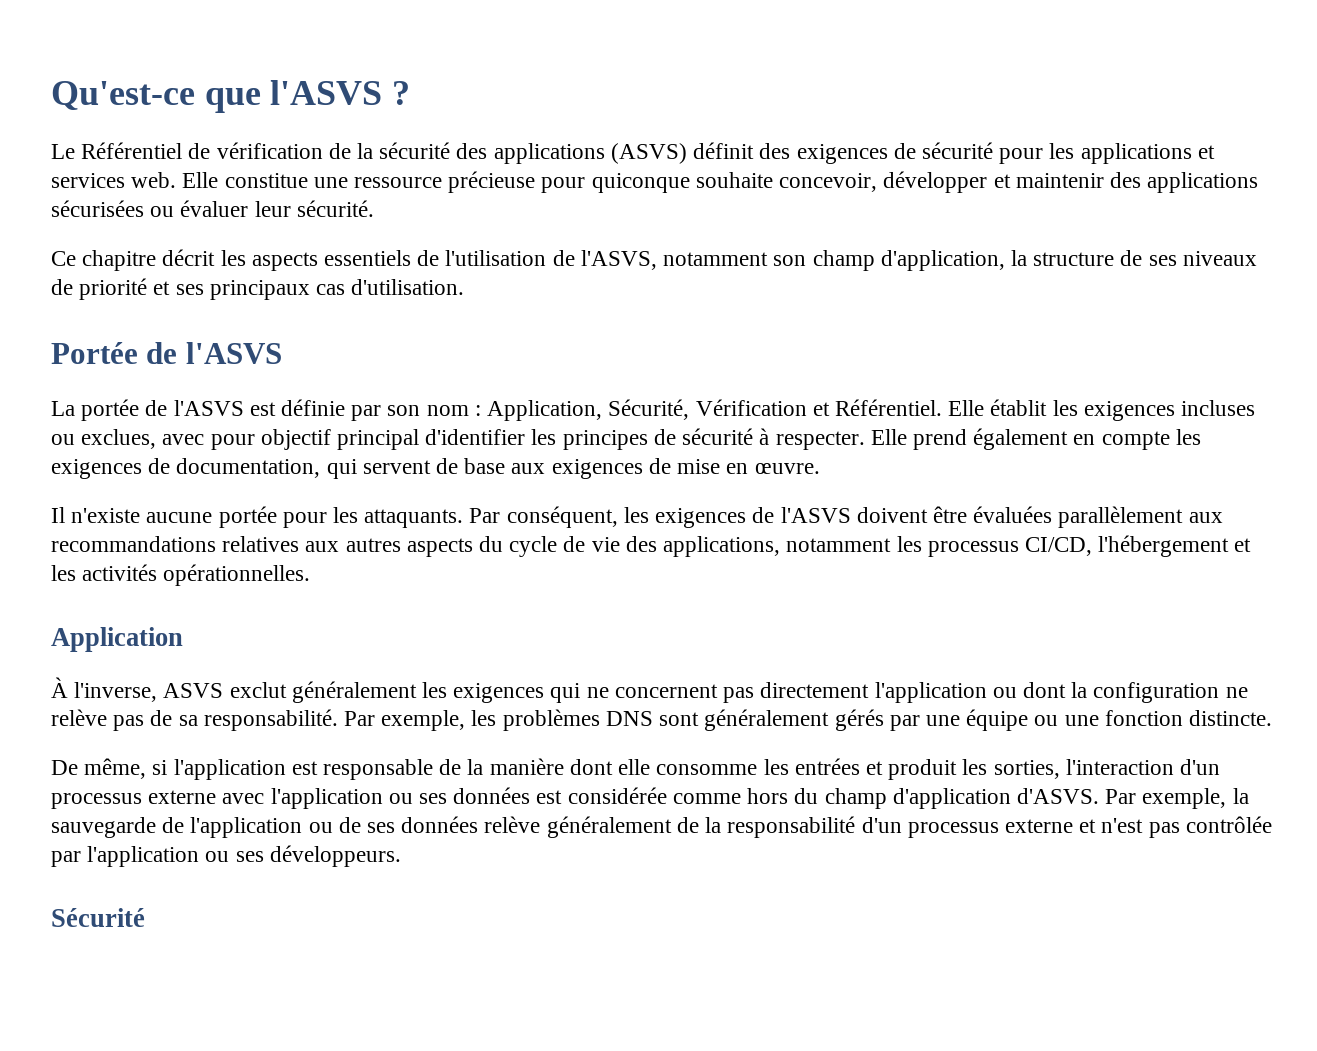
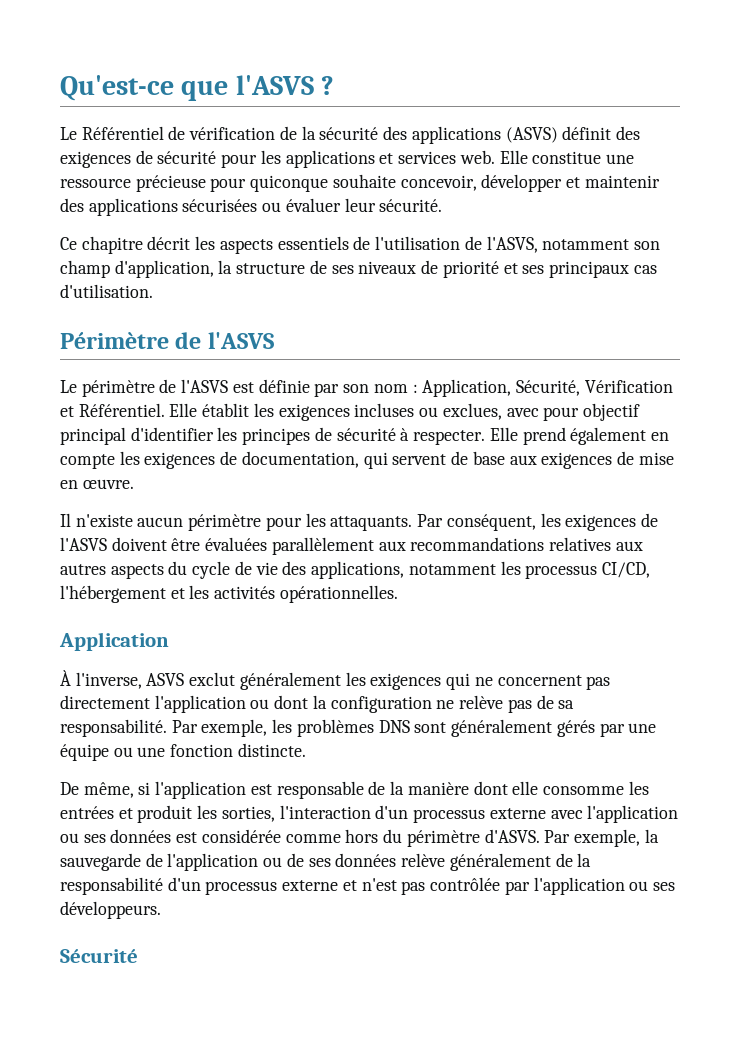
- Portée de l'ASVS
+ Périmètre de l'ASVS
- La portée de l'ASVS est définie par son nom : Application, Sécurité, Vérification et Référentiel.
+ Le périmètre de l'ASVS est définie par son nom : Application, Sécurité, Vérification et Référentiel.
- Il n'existe aucune portée pour les attaquants.
+ Il n'existe aucun périmètre pour les attaquants.
- De même, si l'application est responsable de la manière dont elle consomme les entrées et produit les sorties, l'interaction d'un processus externe avec l'application ou ses données est considérée comme hors du champ d'application d'ASVS.
+ De même, si l'application est responsable de la manière dont elle consomme les entrées et produit les sorties, l'interaction d'un processus externe avec l'application ou ses données est considérée comme hors du périmètre d'ASVS.

